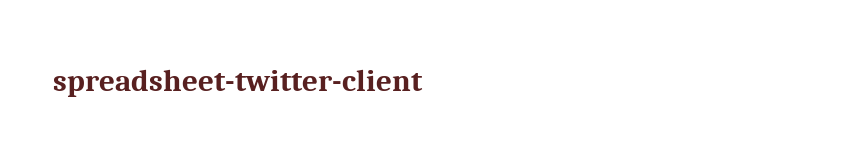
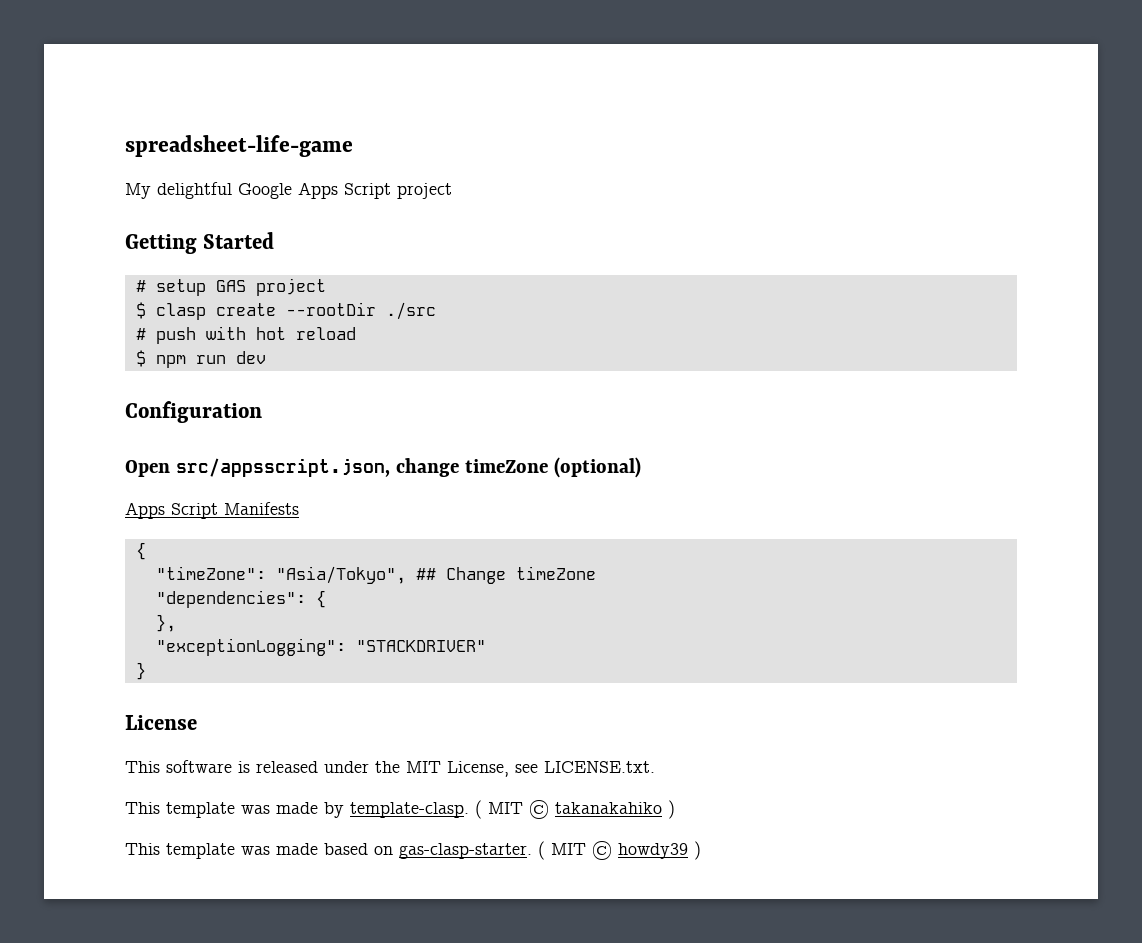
- spreadsheet-twitter-client
+ spreadsheet-life-game
+ My delightful Google Apps Script project
+ Getting Started
+ # setup GAS project
+ $ clasp create --rootDir ./src
+ # push with hot reload
+ $ npm run dev
+ Configuration
+ Open src/appsscript.json, change timeZone (optional)
+ Apps Script Manifests
+ {
+ "timeZone": "Asia/Tokyo", ## Change timeZone
+ "dependencies": {
+ },
+ "exceptionLogging": "STACKDRIVER"
+ }
+ License
+ This software is released under the MIT License, see LICENSE.txt.
+ This template was made by template-clasp. ( MIT © takanakahiko )
+ This template was made based on gas-clasp-starter. ( MIT © howdy39 )

